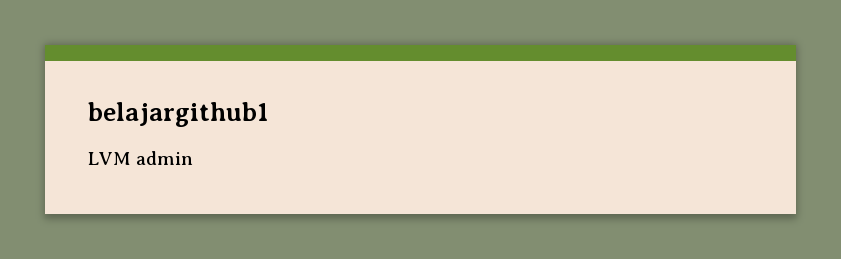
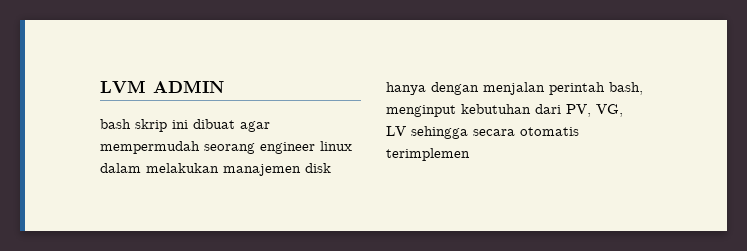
- belajargithub1
- LVM admin
+ LVM ADMIN
+ bash skrip ini dibuat agar mempermudah seorang engineer linux dalam melakukan manajemen disk hanya dengan menjalan perintah bash, menginput kebutuhan dari PV, VG, LV sehingga secara otomatis terimplemen

